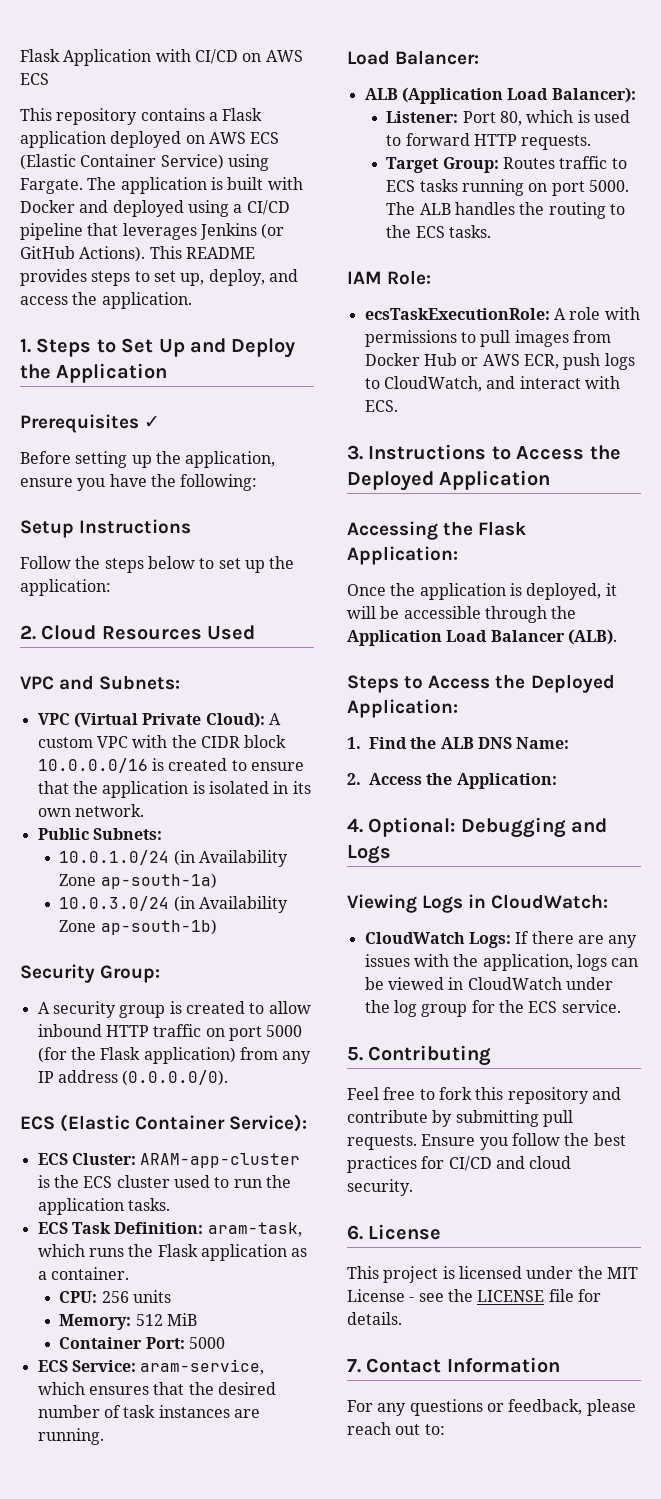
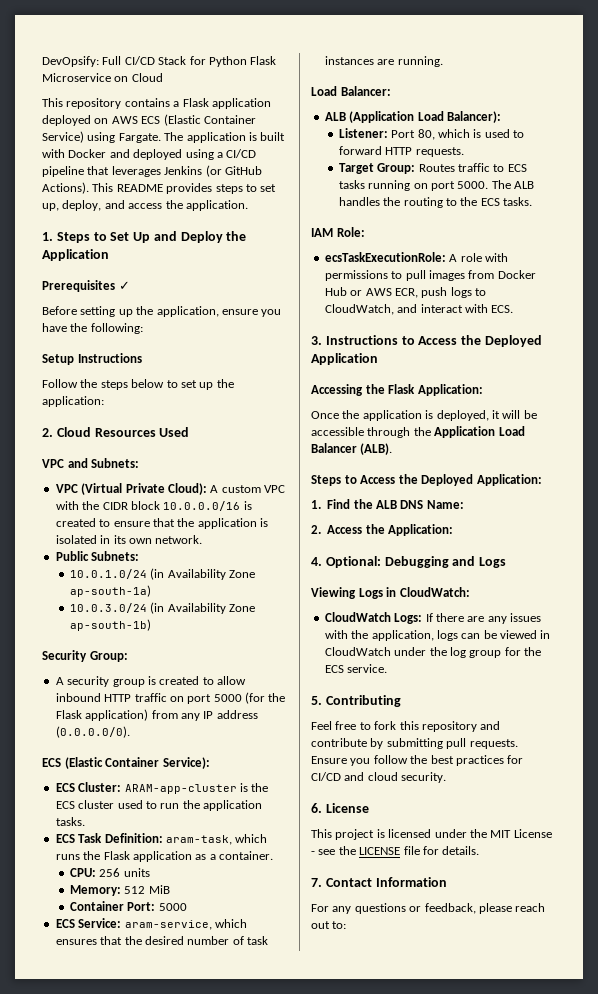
- Flask Application with CI/CD on AWS ECS
+ DevOpsify: Full CI/CD Stack for Python Flask Microservice on Cloud

